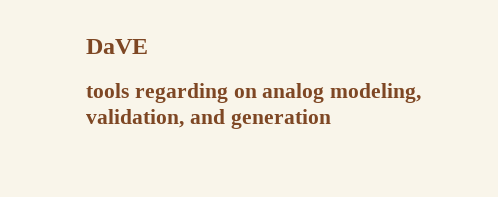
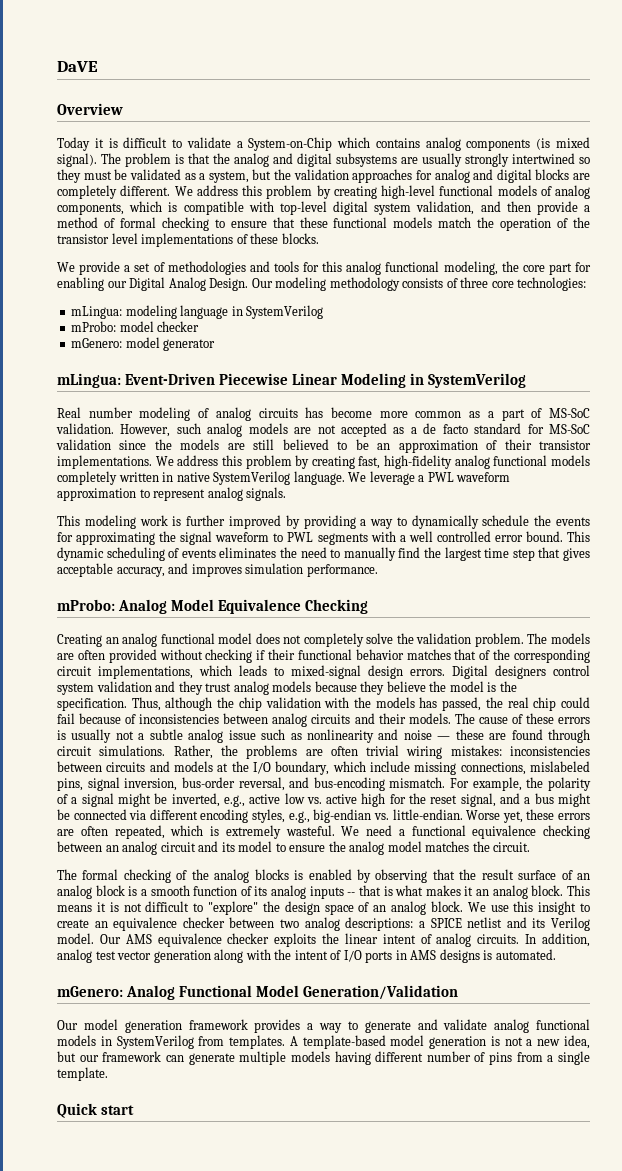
- tools regarding on analog modeling, validation, and generation
+ Overview
+ Today it is difficult to validate a System-on-Chip which contains analog components (is mixed signal). The problem is that the analog and digital subsystems are usually strongly intertwined so they must be validated as a system, but the validation approaches for analog and digital blocks are completely different. We address this problem by creating high-level functional models of analog components, which is compatible with top-level digital system validation, and then provide a method of formal checking to ensure that these functional models match the operation of the transistor level implementations of these blocks.
+ We provide a set of methodologies and tools for this analog functional modeling, the core part for enabling our Digital Analog Design. Our modeling methodology consists of three core technologies:
+ mLingua: modeling language in SystemVerilog
+ mProbo: model checker
+ mGenero: model generator
+ mLingua: Event-Driven Piecewise Linear Modeling in SystemVerilog
+ Real number modeling of analog circuits has become more common as a part of MS-SoC validation. However, such analog models are not accepted as a de facto standard for MS-SoC validation since the models are still believed to be an approximation of their transistor implementations. We address this problem by creating fast, high-fidelity analog functional models completely written in native SystemVerilog language. We leverage a PWL waveform approximation to represent analog signals.
+ This modeling work is further improved by providing a way to dynamically schedule the events for approximating the signal waveform to PWL segments with a well controlled error bound. This dynamic scheduling of events eliminates the need to manually find the largest time step that gives acceptable accuracy, and improves simulation performance.
+ mProbo: Analog Model Equivalence Checking
+ Creating an analog functional model does not completely solve the validation problem. The models are often provided without checking if their functional behavior matches that of the corresponding circuit implementations, which leads to mixed-signal design errors. Digital designers control system validation and they trust analog models because they believe the model is the specification. Thus, although the chip validation with the models has passed, the real chip could fail because of inconsistencies between analog circuits and their models. The cause of these errors is usually not a subtle analog issue such as nonlinearity and noise — these are found through circuit simulations. Rather, the problems are often trivial wiring mistakes: inconsistencies between circuits and models at the I/O boundary, which include missing connections, mislabeled pins, signal inversion, bus-order reversal, and bus-encoding mismatch. For example, the polarity of a signal might be inverted, e.g., active low vs. active high for the reset signal, and a bus might be connected via different encoding styles, e.g., big-endian vs. little-endian. Worse yet, these errors are often repeated, which is extremely wasteful. We need a functional equivalence checking between an analog circuit and its model to ensure the analog model matches the circuit.
+ The formal checking of the analog blocks is enabled by observing that the result surface of an analog block is a smooth function of its analog inputs -- that is what makes it an analog block. This means it is not difficult to "explore" the design space of an analog block. We use this insight to create an equivalence checker between two analog descriptions: a SPICE netlist and its Verilog model. Our AMS equivalence checker exploits the linear intent of analog circuits. In addition, analog test vector generation along with the intent of I/O ports in AMS designs is automated.
+ mGenero: Analog Functional Model Generation/Validation
+ Our model generation framework provides a way to generate and validate analog functional models in SystemVerilog from templates. A template-based model generation is not a new idea, but our framework can generate multiple models having different number of pins from a single template.
+ Quick start

